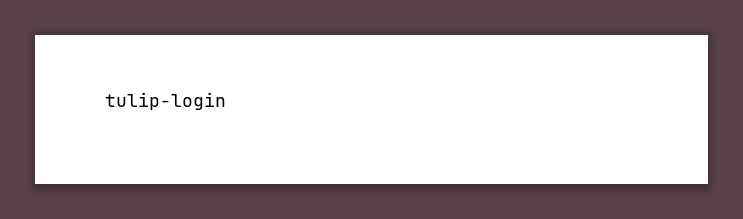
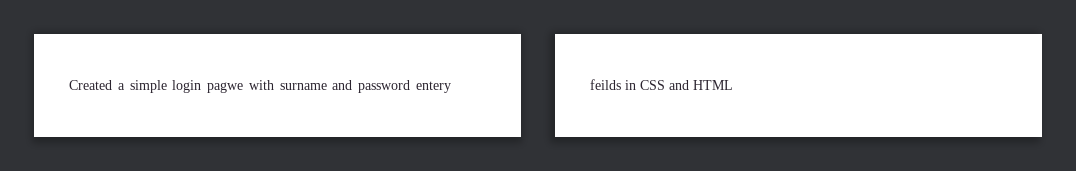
- tulip-login
+ Created a simple login pagwe with surname and password entery feilds in CSS and HTML

